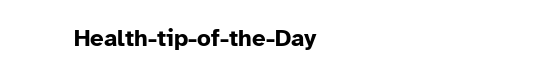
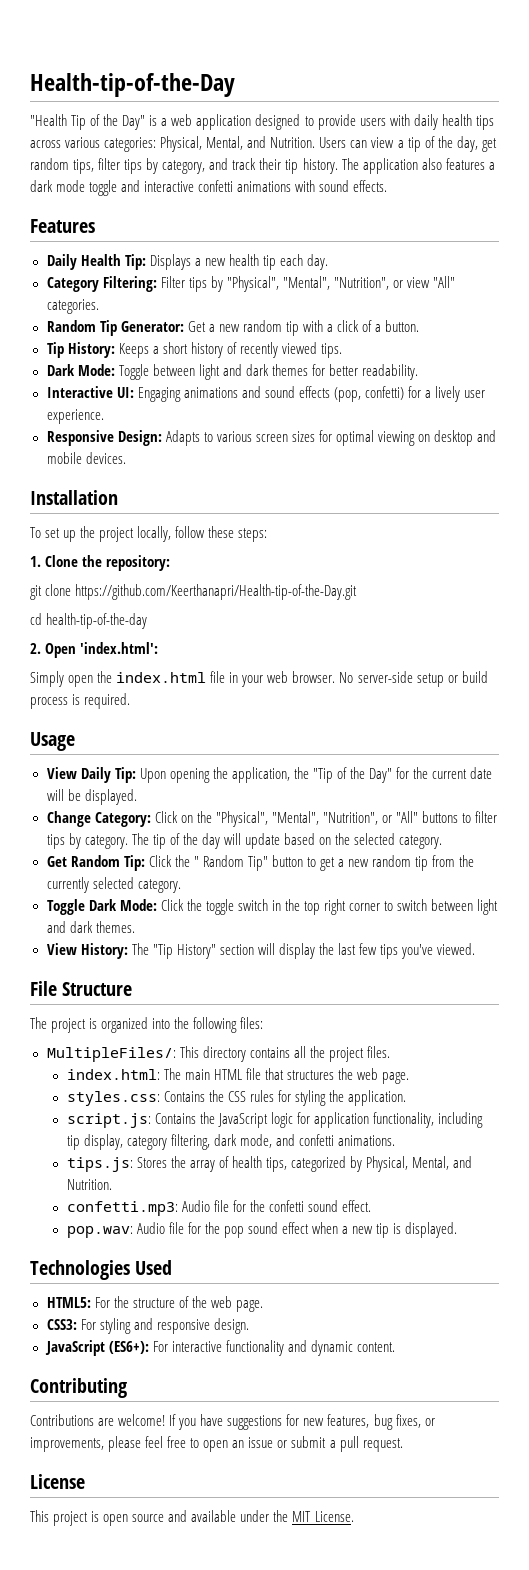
+ "Health Tip of the Day" is a web application designed to provide users with daily health tips across various categories: Physical, Mental, and Nutrition. Users can view a tip of the day, get random tips, filter tips by category, and track their tip history. The application also features a dark mode toggle and interactive confetti animations with sound effects.
+ Features
+ Daily Health Tip: Displays a new health tip each day.
+ Category Filtering: Filter tips by "Physical", "Mental", "Nutrition", or view "All" categories.
+ Random Tip Generator: Get a new random tip with a click of a button.
+ Tip History: Keeps a short history of recently viewed tips.
+ Dark Mode: Toggle between light and dark themes for better readability.
+ Interactive UI: Engaging animations and sound effects (pop, confetti) for a lively user experience.
+ Responsive Design: Adapts to various screen sizes for optimal viewing on desktop and mobile devices.
+ Installation
+ To set up the project locally, follow these steps:
+ 1. Clone the repository:
+ git clone https://github.com/Keerthanapri/Health-tip-of-the-Day.git
+ cd health-tip-of-the-day
+ 2. Open 'index.html':
+ Simply open the index.html file in your web browser. No server-side setup or build process is required.
+ Usage
+ View Daily Tip: Upon opening the application, the "Tip of the Day" for the current date will be displayed.
+ Change Category: Click on the "Physical", "Mental", "Nutrition", or "All" buttons to filter tips by category. The tip of the day will update based on the selected category.
+ Get Random Tip: Click the " Random Tip" button to get a new random tip from the currently selected category.
+ Toggle Dark Mode: Click the toggle switch in the top right corner to switch between light and dark themes.
+ View History: The "Tip History" section will display the last few tips you've viewed.
+ File Structure
+ The project is organized into the following files:
+ MultipleFiles/: This directory contains all the project files.
+ index.html: The main HTML file that structures the web page.
+ styles.css: Contains the CSS rules for styling the application.
+ script.js: Contains the JavaScript logic for application functionality, including tip display, category filtering, dark mode, and confetti animations.
+ tips.js: Stores the array of health tips, categorized by Physical, Mental, and Nutrition.
+ confetti.mp3: Audio file for the confetti sound effect.
+ pop.wav: Audio file for the pop sound effect when a new tip is displayed.
+ Technologies Used
+ HTML5: For the structure of the web page.
+ CSS3: For styling and responsive design.
+ JavaScript (ES6+): For interactive functionality and dynamic content.
+ Contributing
+ Contributions are welcome! If you have suggestions for new features, bug fixes, or improvements, please feel free to open an issue or submit a pull request.
+ License
+ This project is open source and available under the MIT License.

